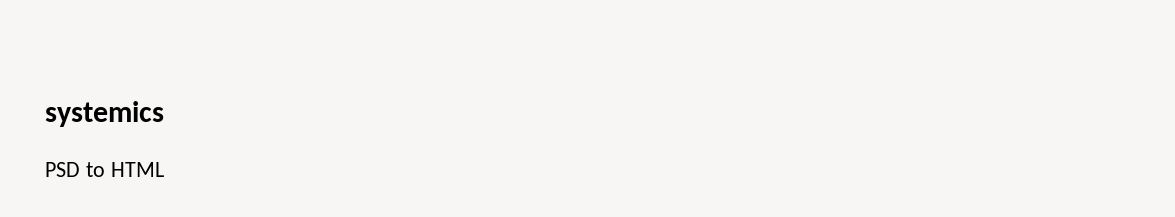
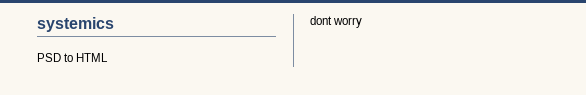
+ dont worry

